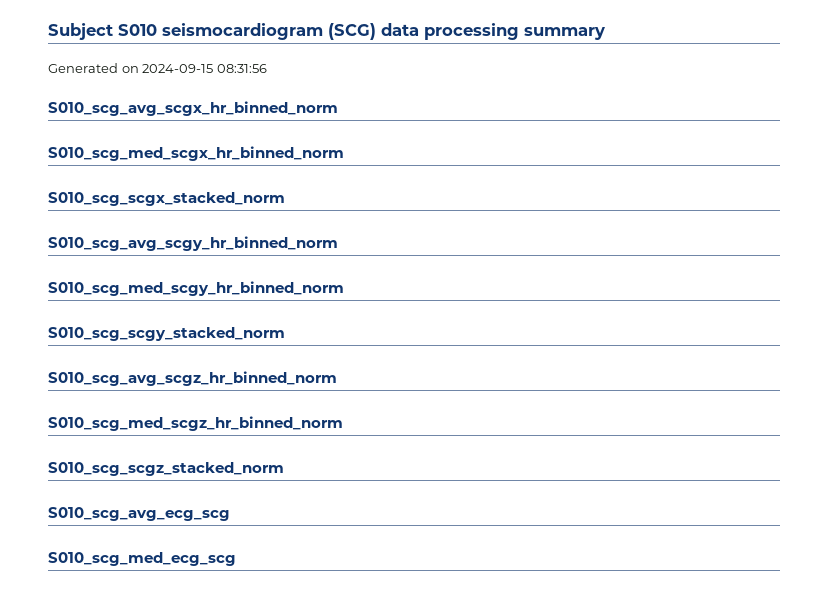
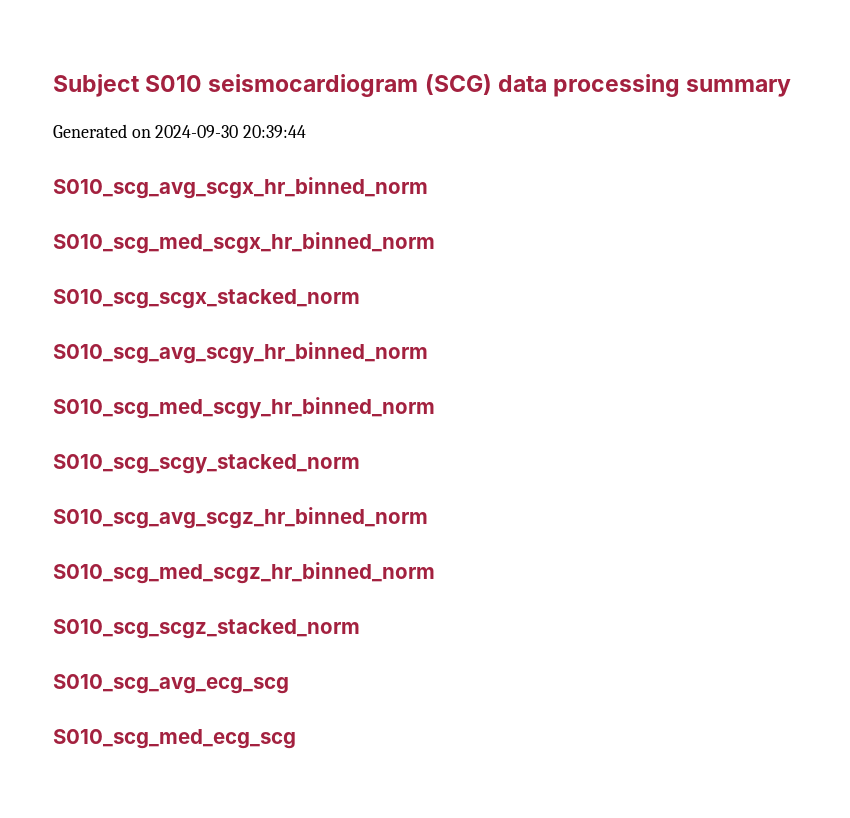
- Generated on 2024-09-15 08:31:56
+ Generated on 2024-09-30 20:39:44

